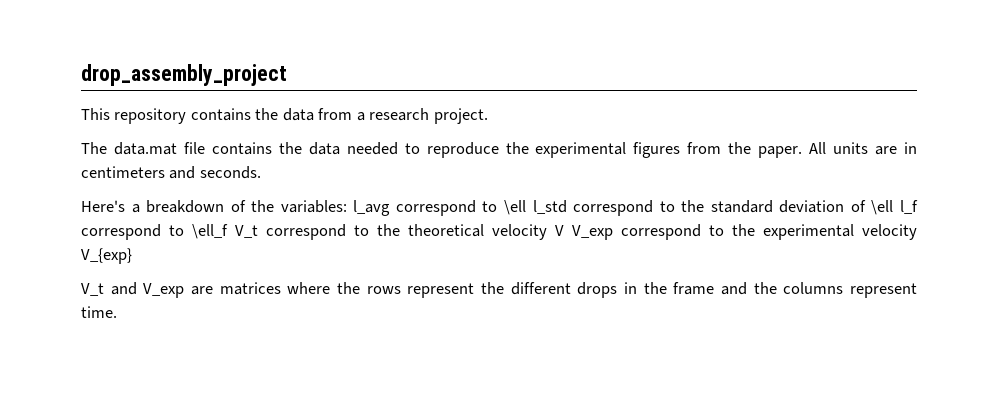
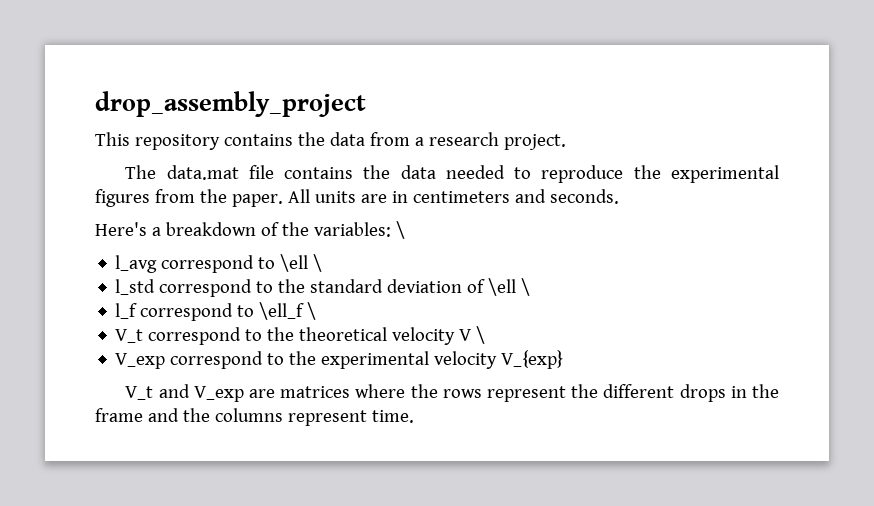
- Here's a breakdown of the variables: l_avg correspond to \ell l_std correspond to the standard deviation of \ell l_f correspond to \ell_f V_t correspond to the theoretical velocity V V_exp correspond to the experimental velocity V_{exp}
+ Here's a breakdown of the variables: \
+ l_avg correspond to \ell \
+ l_std correspond to the standard deviation of \ell \
+ l_f correspond to \ell_f \
+ V_t correspond to the theoretical velocity V \
+ V_exp correspond to the experimental velocity V_{exp}

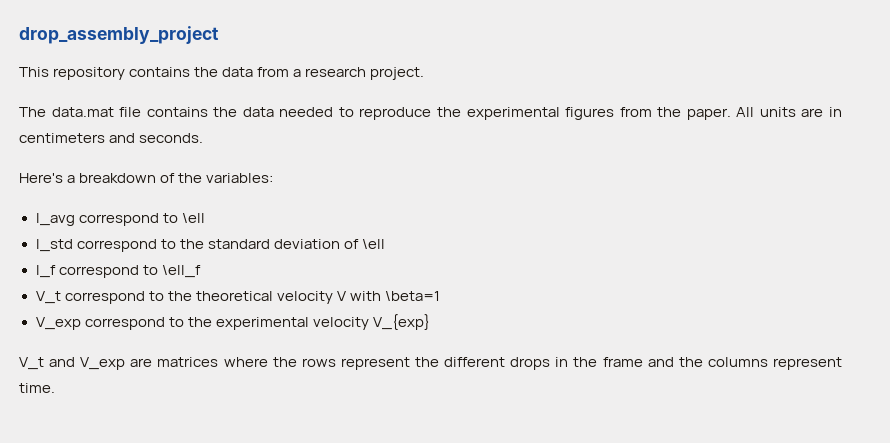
- Here's a breakdown of the variables: \
+ Here's a breakdown of the variables:
- l_avg correspond to \ell \
+ l_avg correspond to \ell
- l_std correspond to the standard deviation of \ell \
+ l_std correspond to the standard deviation of \ell
- l_f correspond to \ell_f \
+ l_f correspond to \ell_f
- V_t correspond to the theoretical velocity V \
+ V_t correspond to the theoretical velocity V with \beta=1

